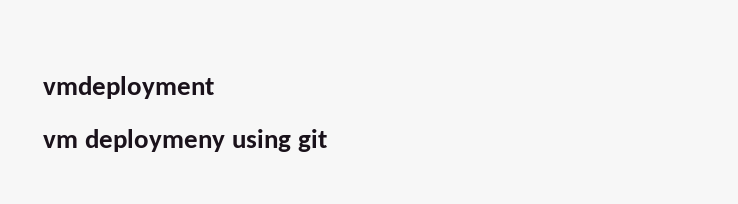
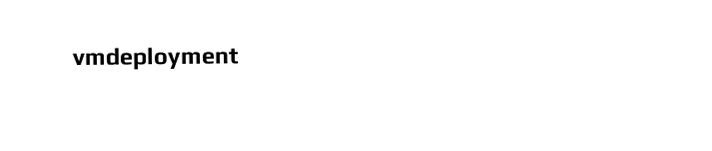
- vm deploymeny using git

